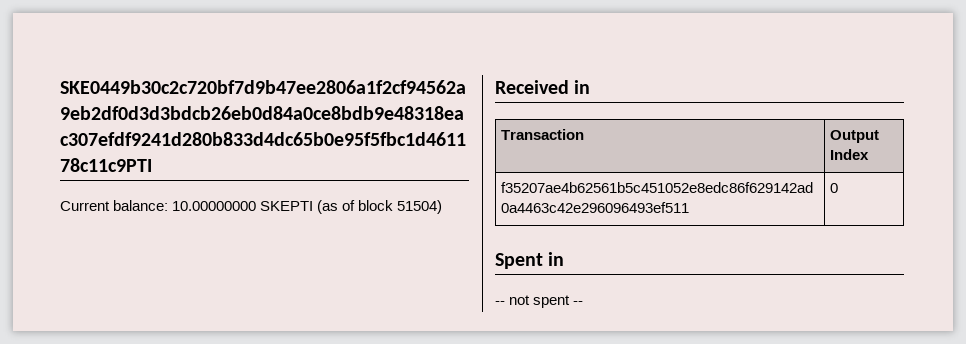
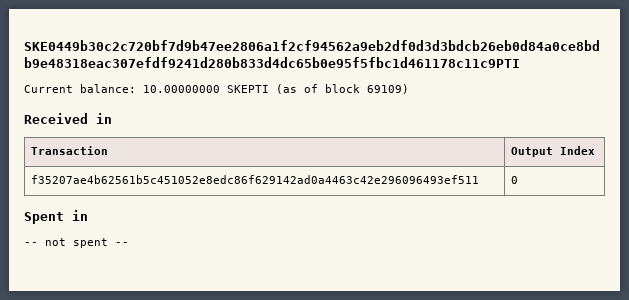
- Current balance: 10.00000000 SKEPTI (as of block 51504)
+ Current balance: 10.00000000 SKEPTI (as of block 69109)

